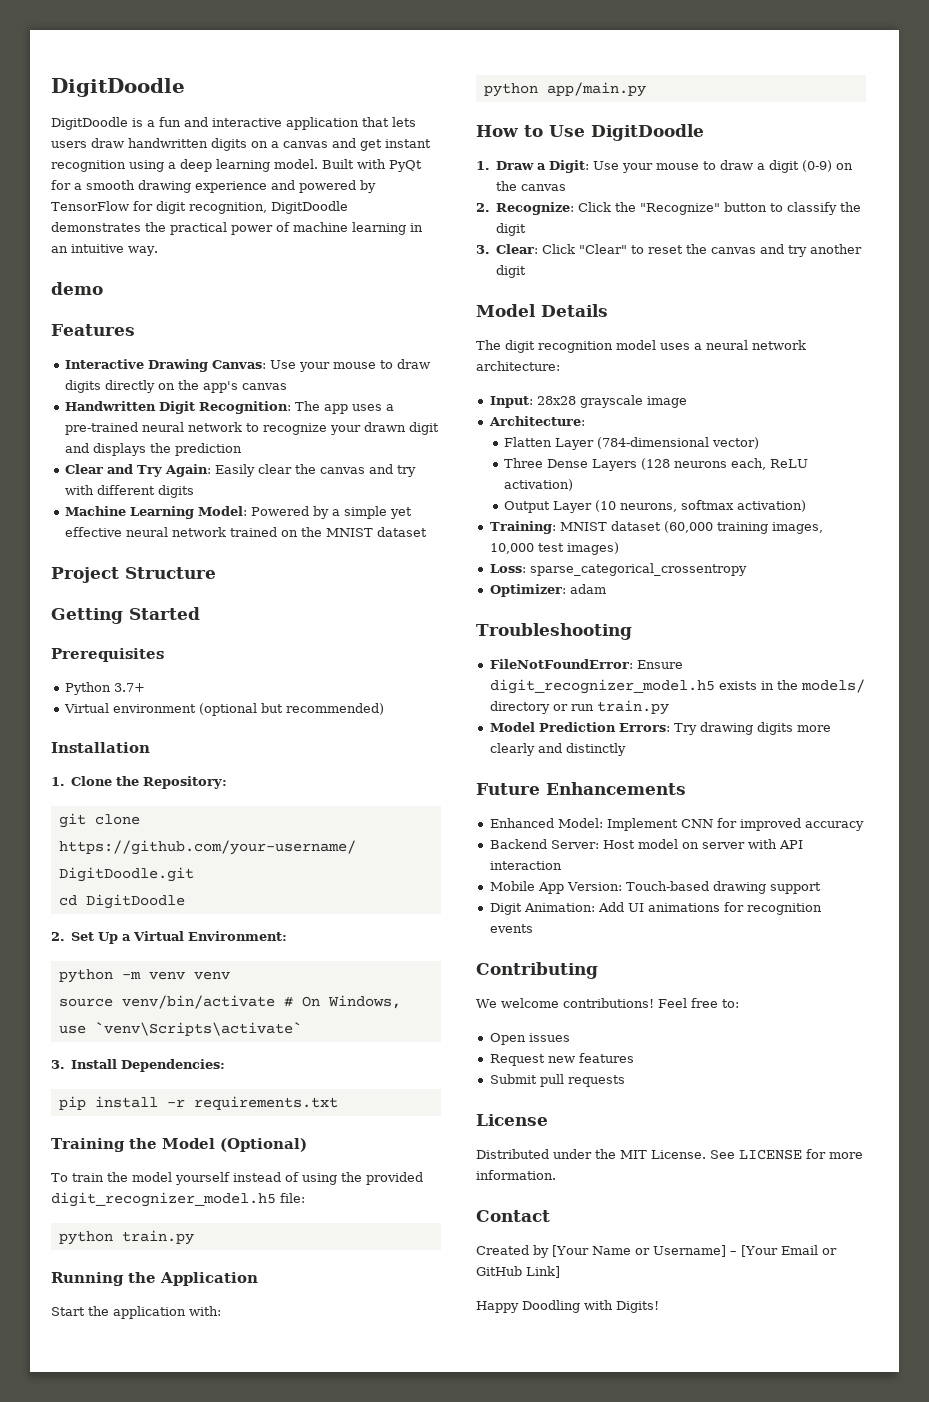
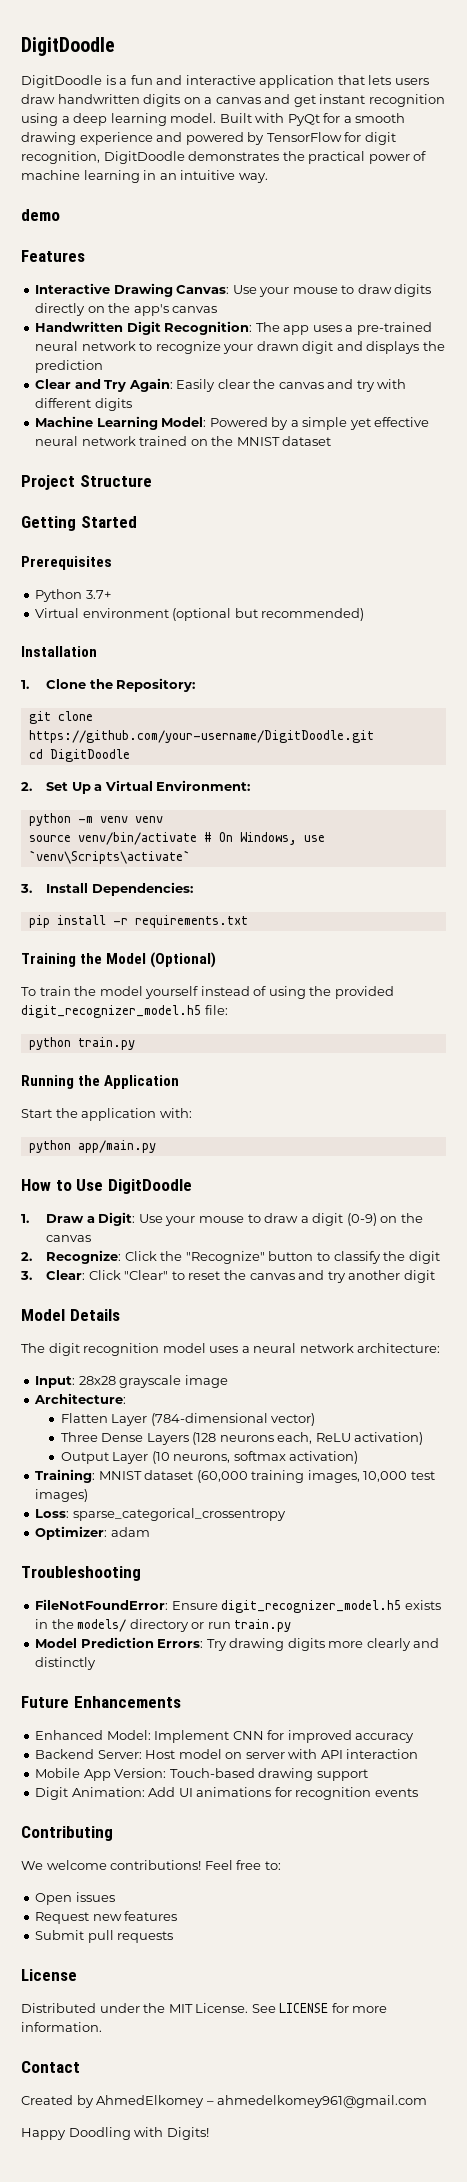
- Created by [Your Name or Username] – [Your Email or GitHub Link]
+ Created by AhmedElkomey – ahmedelkomey961@gmail.com

